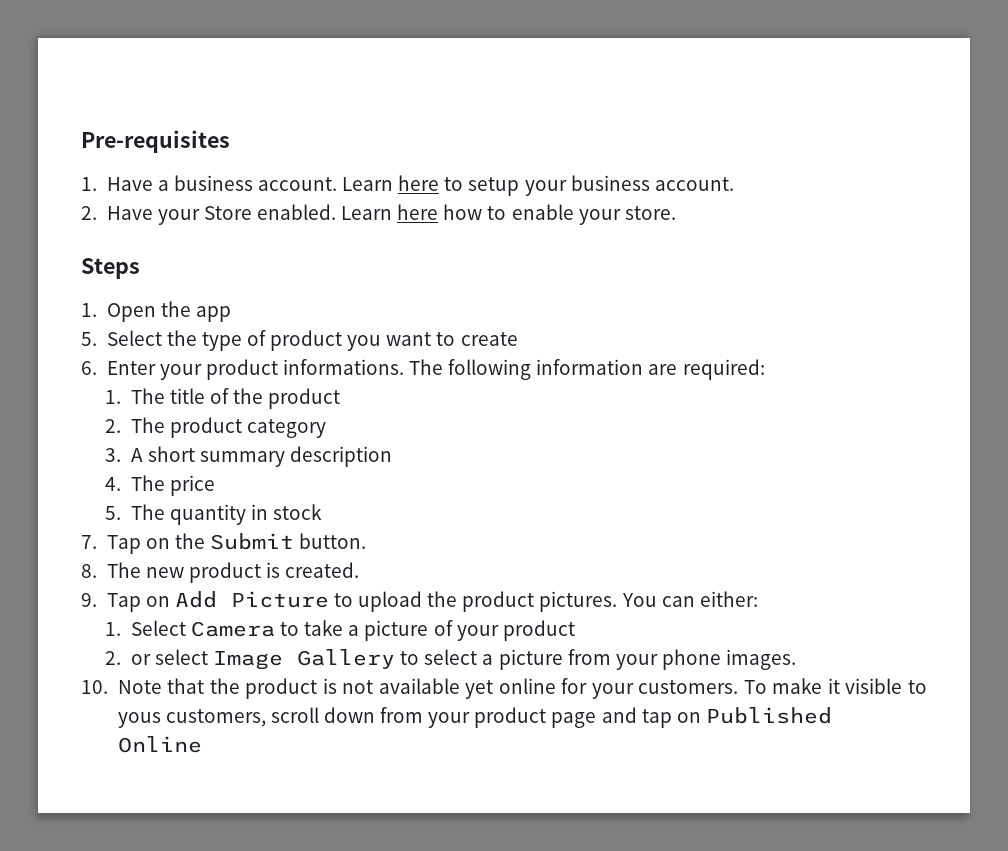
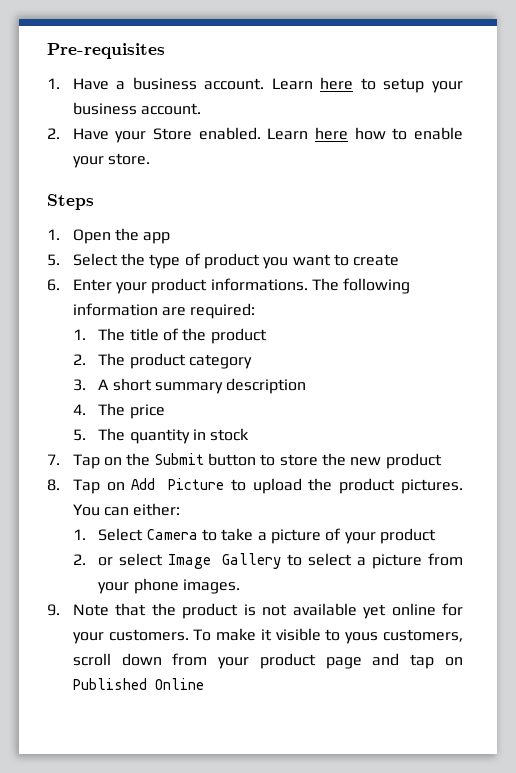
- 7. Tap on the Submit button.
- 8. The new product is created.
- 9. Tap on Add Picture to upload the product pictures.
+ 7. Tap on the Submit button to store the new product
+ 8. Tap on Add Picture to upload the product pictures.
- 10. Note that the product is not available yet online for your customers.
+ 9. Note that the product is not available yet online for your customers.

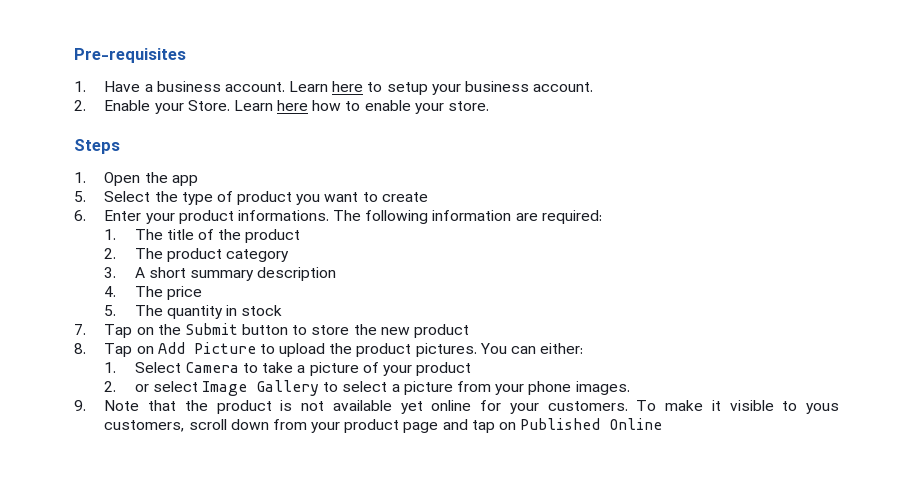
- 2. Have your Store enabled.
+ 2. Enable your Store.

